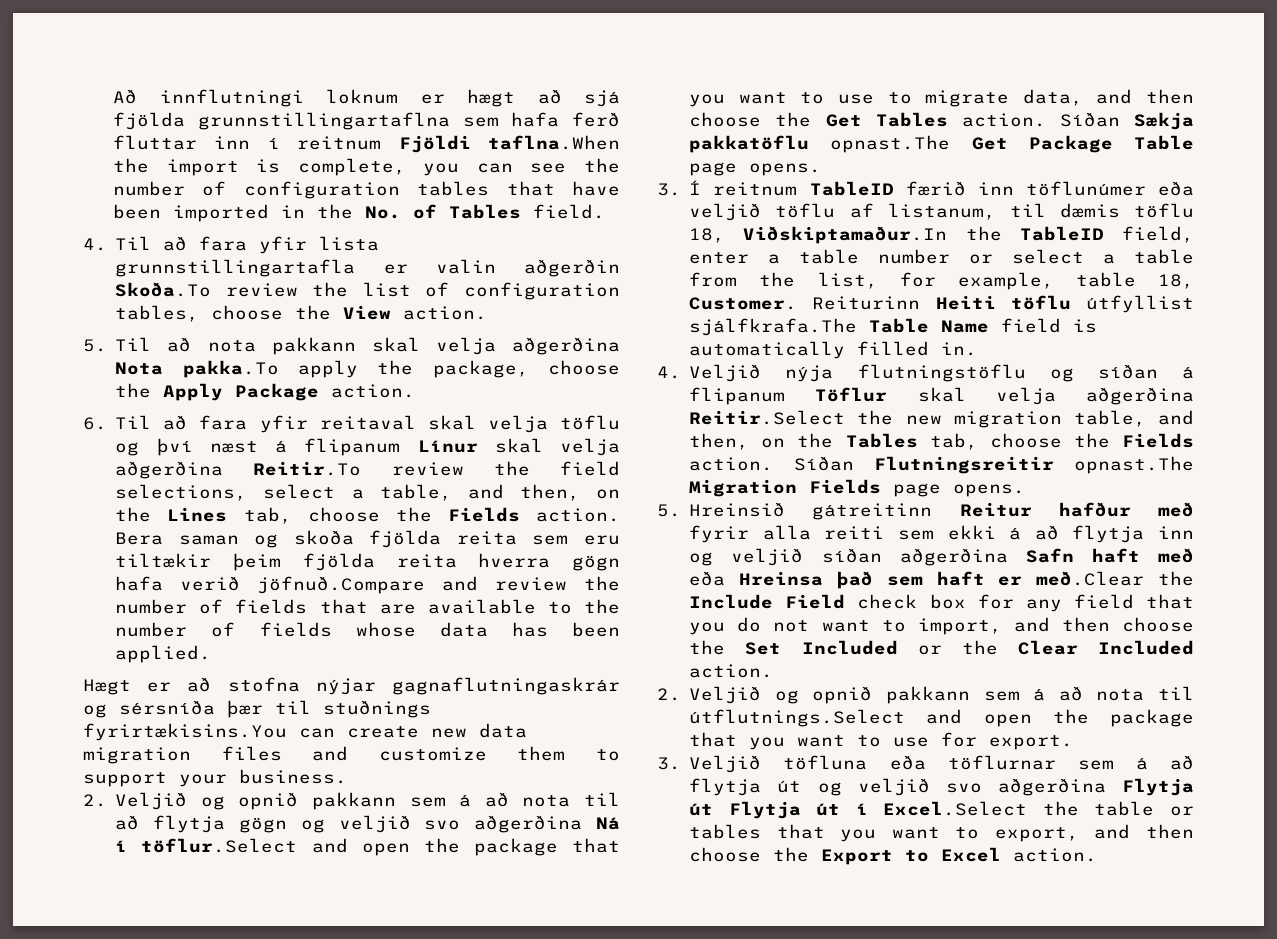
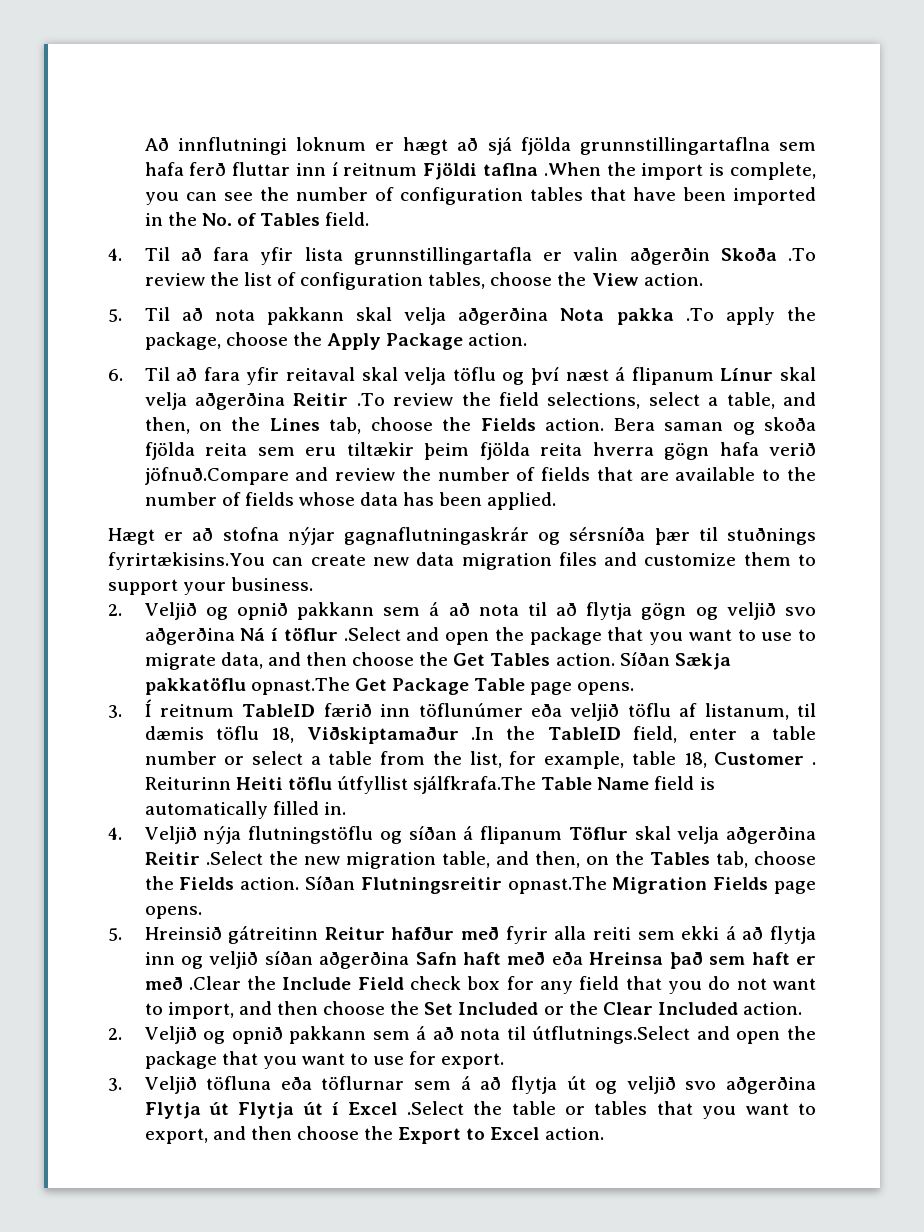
- Að innflutningi loknum er hægt að sjá fjölda grunnstillingartaflna sem hafa ferð fluttar inn í reitnum Fjöldi taflna.When the import is complete, you can see the number of configuration tables that have been imported in the No. of Tables field.
+ Að innflutningi loknum er hægt að sjá fjölda grunnstillingartaflna sem hafa ferð fluttar inn í reitnum Fjöldi taflna .When the import is complete, you can see the number of configuration tables that have been imported in the No. of Tables field.
- 4. Til að fara yfir lista grunnstillingartafla er valin aðgerðin Skoða.To review the list of configuration tables, choose the View action.
+ 4. Til að fara yfir lista grunnstillingartafla er valin aðgerðin Skoða .To review the list of configuration tables, choose the View action.
- 5. Til að nota pakkann skal velja aðgerðina Nota pakka.To apply the package, choose the Apply Package action.
+ 5. Til að nota pakkann skal velja aðgerðina Nota pakka .To apply the package, choose the Apply Package action.
- 6. Til að fara yfir reitaval skal velja töflu og því næst á flipanum Línur skal velja aðgerðina Reitir.To review the field selections, select a table, and then, on the Lines tab, choose the Fields action.
+ 6. Til að fara yfir reitaval skal velja töflu og því næst á flipanum Línur skal velja aðgerðina Reitir .To review the field selections, select a table, and then, on the Lines tab, choose the Fields action.
- 2. Veljið og opnið pakkann sem á að nota til að flytja gögn og veljið svo aðgerðina Ná í töflur.Select and open the package that you want to use to migrate data, and then choose the Get Tables action.
+ 2. Veljið og opnið pakkann sem á að nota til að flytja gögn og veljið svo aðgerðina Ná í töflur .Select and open the package that you want to use to migrate data, and then choose the Get Tables action.
- 3. Í reitnum TableID færið inn töflunúmer eða veljið töflu af listanum, til dæmis töflu 18, Viðskiptamaður.In the TableID field, enter a table number or select a table from the list, for example, table 18, Customer.
+ 3. Í reitnum TableID færið inn töflunúmer eða veljið töflu af listanum, til dæmis töflu 18, Viðskiptamaður .In the TableID field, enter a table number or select a table from the list, for example, table 18, Customer .
- 4. Veljið nýja flutningstöflu og síðan á flipanum Töflur skal velja aðgerðina Reitir.Select the new migration table, and then, on the Tables tab, choose the Fields action.
+ 4. Veljið nýja flutningstöflu og síðan á flipanum Töflur skal velja aðgerðina Reitir .Select the new migration table, and then, on the Tables tab, choose the Fields action.
- 5. Hreinsið gátreitinn Reitur hafður með fyrir alla reiti sem ekki á að flytja inn og veljið síðan aðgerðina Safn haft með eða Hreinsa það sem haft er með.Clear the Include Field check box for any field that you do not want to import, and then choose the Set Included or the Clear Included action.
+ 5. Hreinsið gátreitinn Reitur hafður með fyrir alla reiti sem ekki á að flytja inn og veljið síðan aðgerðina Safn haft með eða Hreinsa það sem haft er með .Clear the Include Field check box for any field that you do not want to import, and then choose the Set Included or the Clear Included action.
- 3. Veljið töfluna eða töflurnar sem á að flytja út og veljið svo aðgerðina Flytja út Flytja út í Excel.Select the table or tables that you want to export, and then choose the Export to Excel action.
+ 3. Veljið töfluna eða töflurnar sem á að flytja út og veljið svo aðgerðina Flytja út Flytja út í Excel .Select the table or tables that you want to export, and then choose the Export to Excel action.

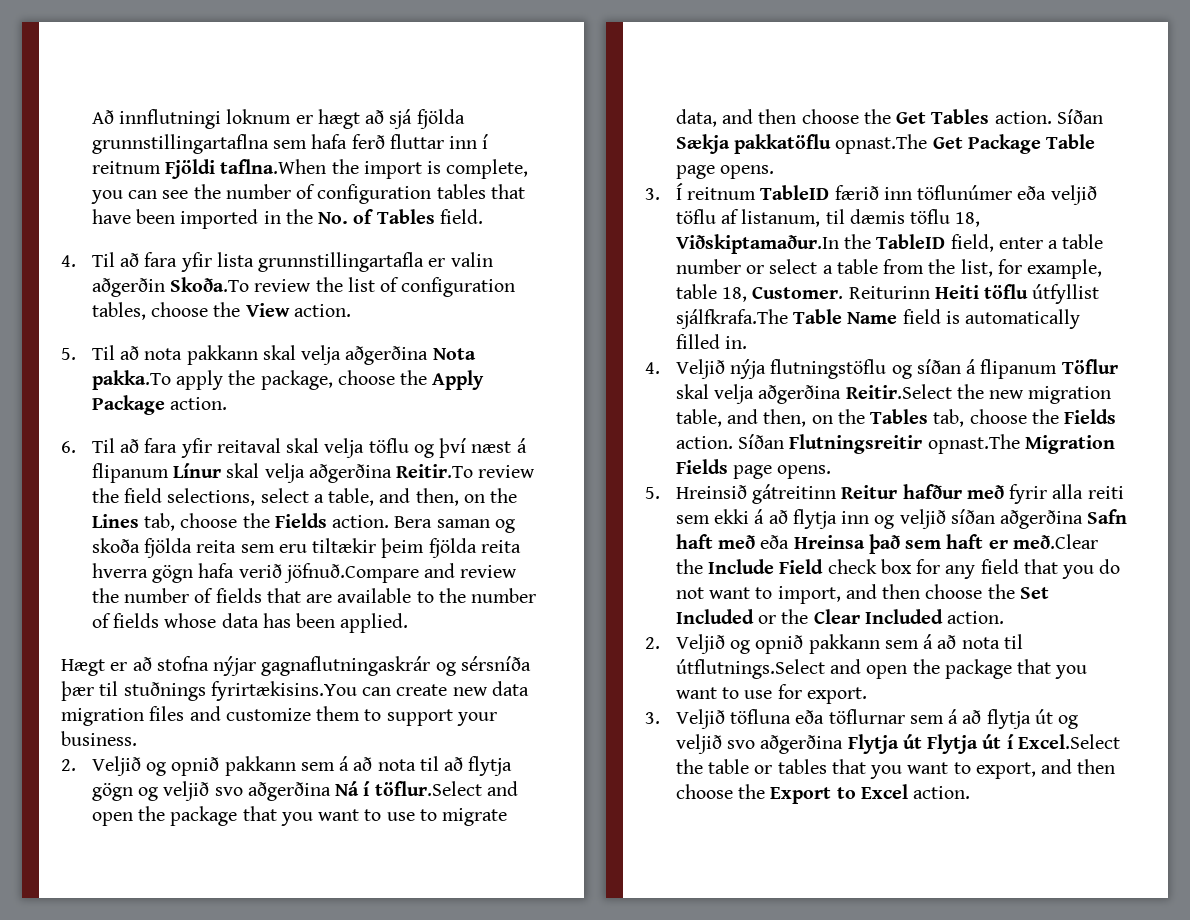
- Að innflutningi loknum er hægt að sjá fjölda grunnstillingartaflna sem hafa ferð fluttar inn í reitnum Fjöldi taflna .When the import is complete, you can see the number of configuration tables that have been imported in the No. of Tables field.
+ Að innflutningi loknum er hægt að sjá fjölda grunnstillingartaflna sem hafa ferð fluttar inn í reitnum Fjöldi taflna.When the import is complete, you can see the number of configuration tables that have been imported in the No. of Tables field.
- 4. Til að fara yfir lista grunnstillingartafla er valin aðgerðin Skoða .To review the list of configuration tables, choose the View action.
+ 4. Til að fara yfir lista grunnstillingartafla er valin aðgerðin Skoða.To review the list of configuration tables, choose the View action.
- 5. Til að nota pakkann skal velja aðgerðina Nota pakka .To apply the package, choose the Apply Package action.
+ 5. Til að nota pakkann skal velja aðgerðina Nota pakka.To apply the package, choose the Apply Package action.
- 6. Til að fara yfir reitaval skal velja töflu og því næst á flipanum Línur skal velja aðgerðina Reitir .To review the field selections, select a table, and then, on the Lines tab, choose the Fields action.
+ 6. Til að fara yfir reitaval skal velja töflu og því næst á flipanum Línur skal velja aðgerðina Reitir.To review the field selections, select a table, and then, on the Lines tab, choose the Fields action.
- 2. Veljið og opnið pakkann sem á að nota til að flytja gögn og veljið svo aðgerðina Ná í töflur .Select and open the package that you want to use to migrate data, and then choose the Get Tables action.
+ 2. Veljið og opnið pakkann sem á að nota til að flytja gögn og veljið svo aðgerðina Ná í töflur.Select and open the package that you want to use to migrate data, and then choose the Get Tables action.
- 3. Í reitnum TableID færið inn töflunúmer eða veljið töflu af listanum, til dæmis töflu 18, Viðskiptamaður .In the TableID field, enter a table number or select a table from the list, for example, table 18, Customer .
+ 3. Í reitnum TableID færið inn töflunúmer eða veljið töflu af listanum, til dæmis töflu 18, Viðskiptamaður.In the TableID field, enter a table number or select a table from the list, for example, table 18, Customer.
- 4. Veljið nýja flutningstöflu og síðan á flipanum Töflur skal velja aðgerðina Reitir .Select the new migration table, and then, on the Tables tab, choose the Fields action.
+ 4. Veljið nýja flutningstöflu og síðan á flipanum Töflur skal velja aðgerðina Reitir.Select the new migration table, and then, on the Tables tab, choose the Fields action.
- 5. Hreinsið gátreitinn Reitur hafður með fyrir alla reiti sem ekki á að flytja inn og veljið síðan aðgerðina Safn haft með eða Hreinsa það sem haft er með .Clear the Include Field check box for any field that you do not want to import, and then choose the Set Included or the Clear Included action.
+ 5. Hreinsið gátreitinn Reitur hafður með fyrir alla reiti sem ekki á að flytja inn og veljið síðan aðgerðina Safn haft með eða Hreinsa það sem haft er með.Clear the Include Field check box for any field that you do not want to import, and then choose the Set Included or the Clear Included action.
- 3. Veljið töfluna eða töflurnar sem á að flytja út og veljið svo aðgerðina Flytja út Flytja út í Excel .Select the table or tables that you want to export, and then choose the Export to Excel action.
+ 3. Veljið töfluna eða töflurnar sem á að flytja út og veljið svo aðgerðina Flytja út Flytja út í Excel.Select the table or tables that you want to export, and then choose the Export to Excel action.

